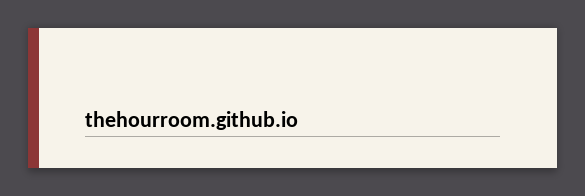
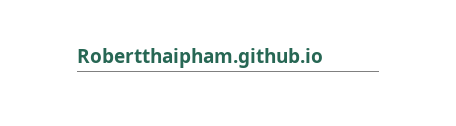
- thehourroom.github.io
+ Robertthaipham.github.io

